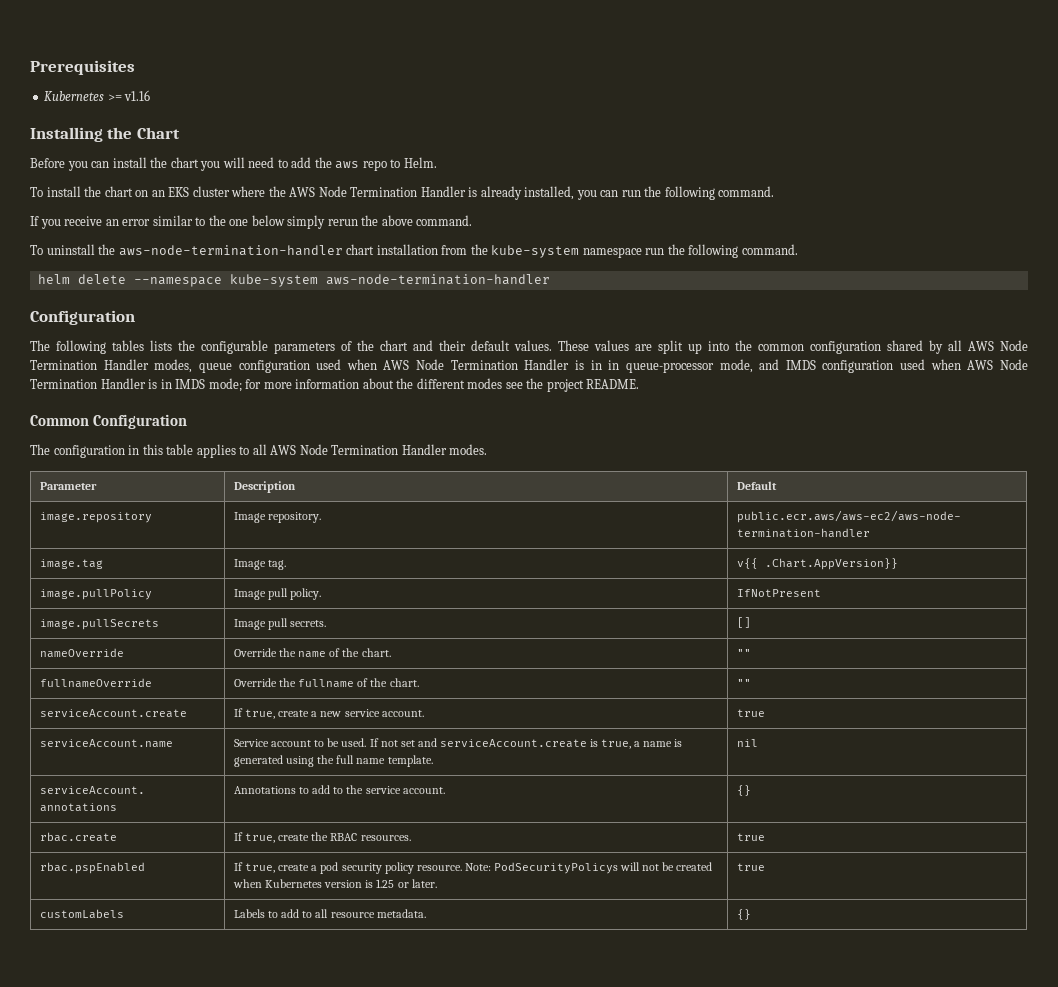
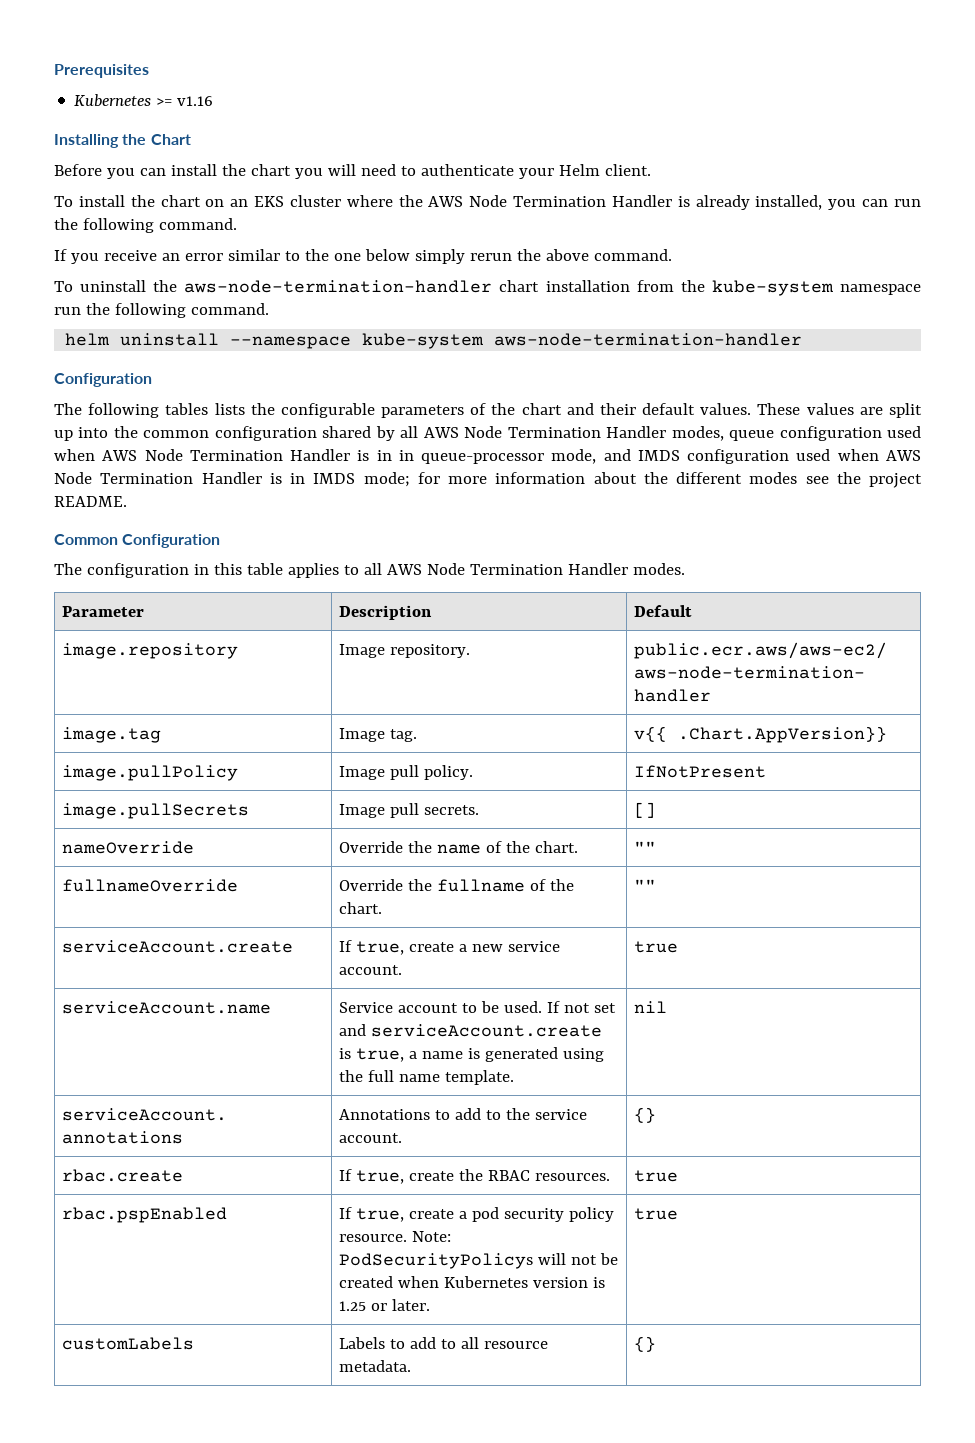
- Before you can install the chart you will need to add the aws repo to Helm.
+ Before you can install the chart you will need to authenticate your Helm client.
- helm delete --namespace kube-system aws-node-termination-handler
+ helm uninstall --namespace kube-system aws-node-termination-handler

